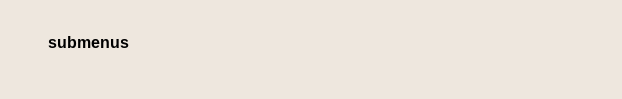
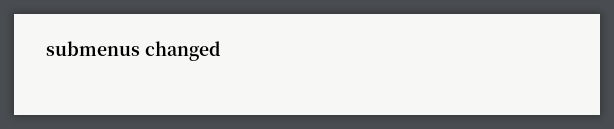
- submenus
+ submenus changed

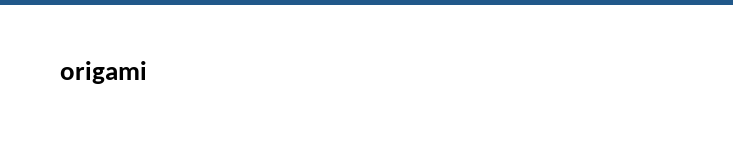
- submenus changed
+ origami

